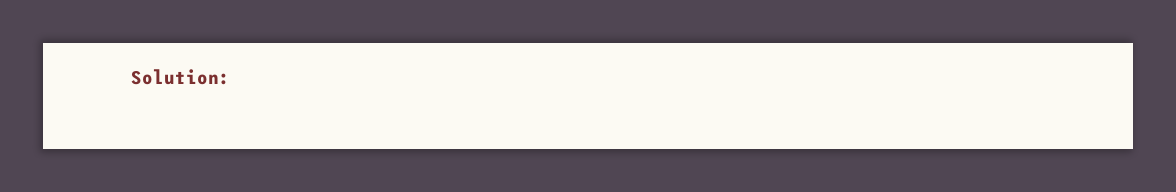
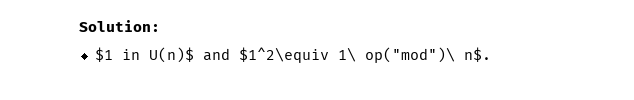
+ $1 in U(n)$ and $1^2\equiv 1\ op("mod")\ n$.

